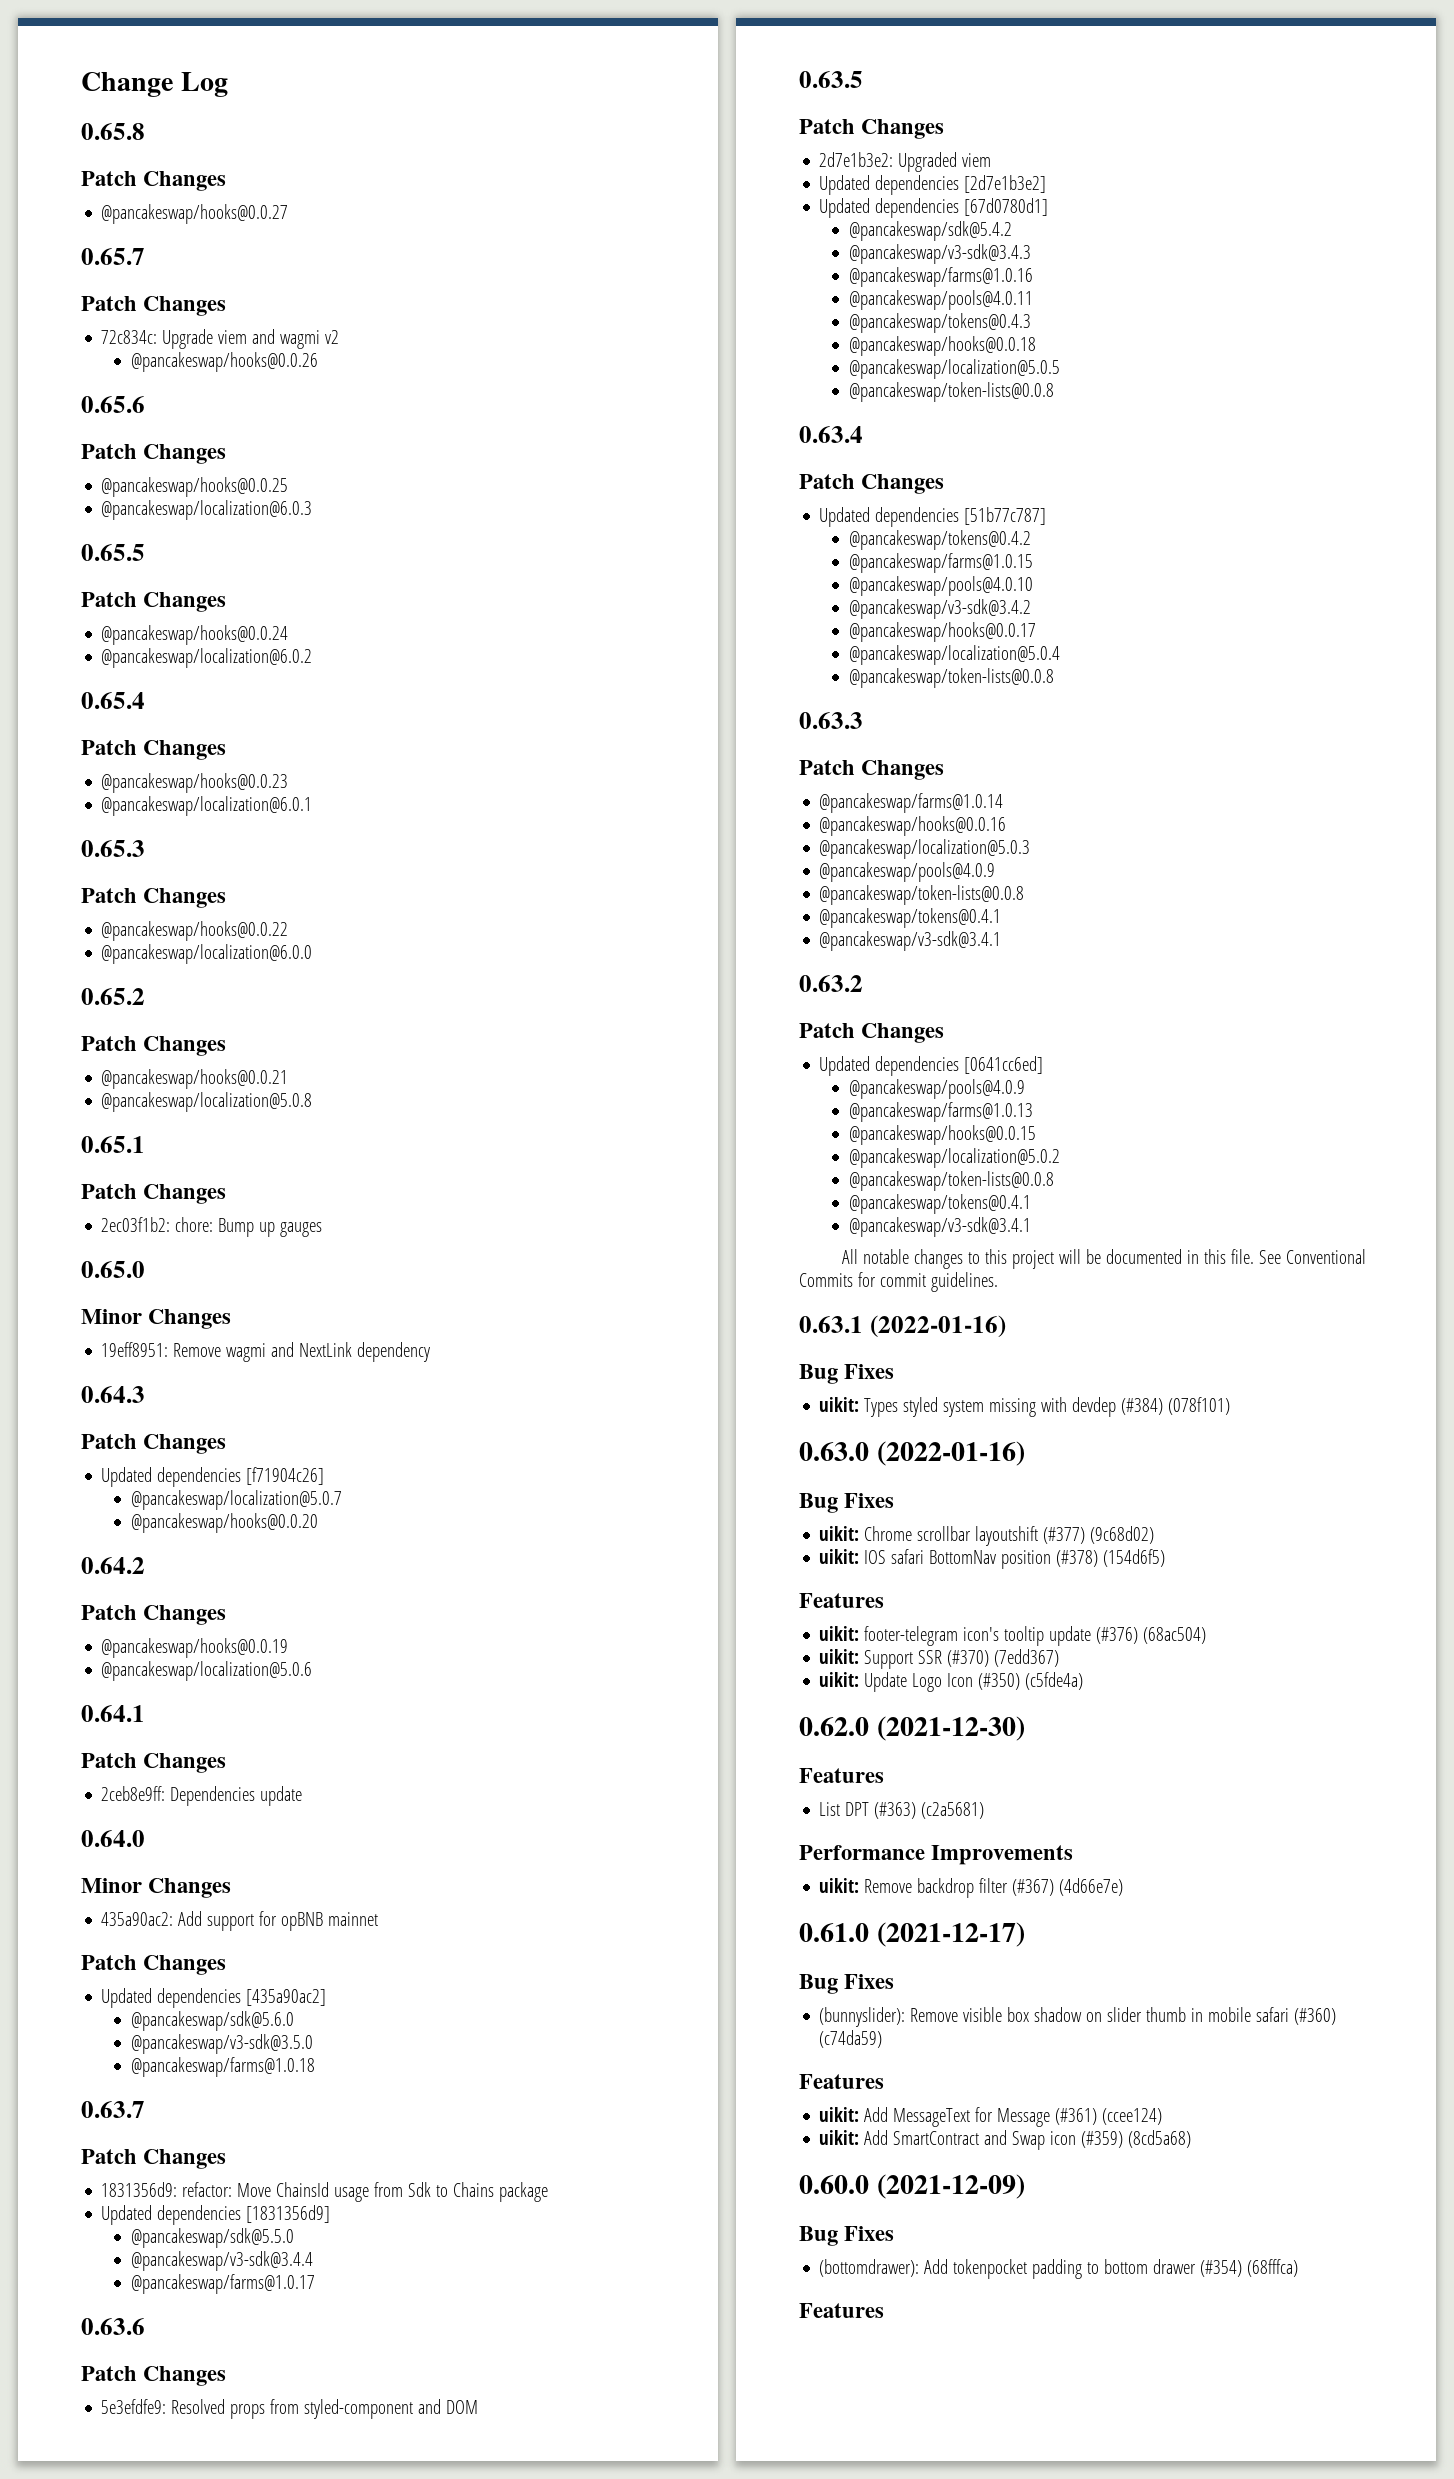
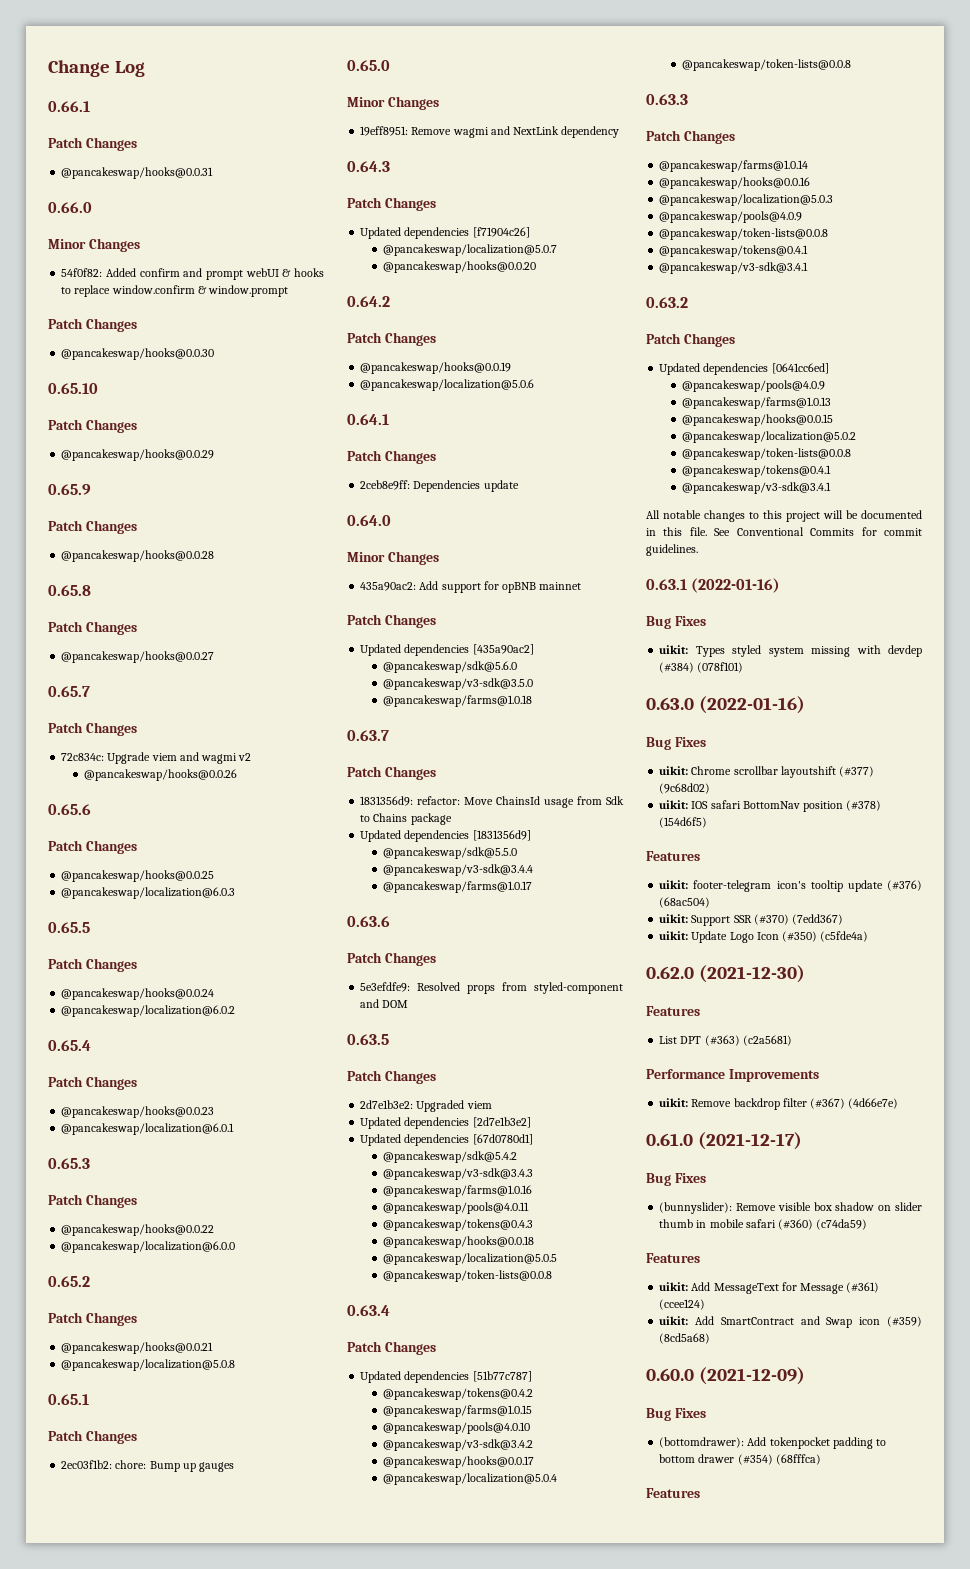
+ 0.66.1
+ Patch Changes
+ @pancakeswap/hooks@0.0.31
+ 0.66.0
+ Minor Changes
+ 54f0f82: Added confirm and prompt webUI & hooks to replace window.confirm & window.prompt
+ Patch Changes
+ @pancakeswap/hooks@0.0.30
+ 0.65.10
+ Patch Changes
+ @pancakeswap/hooks@0.0.29
+ 0.65.9
+ Patch Changes
+ @pancakeswap/hooks@0.0.28

